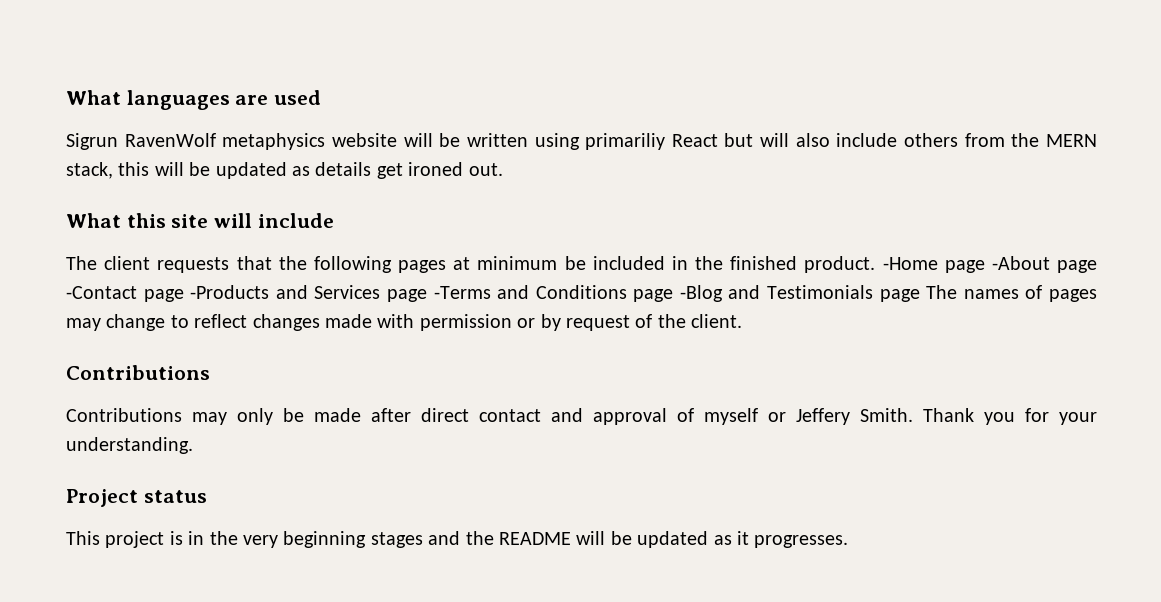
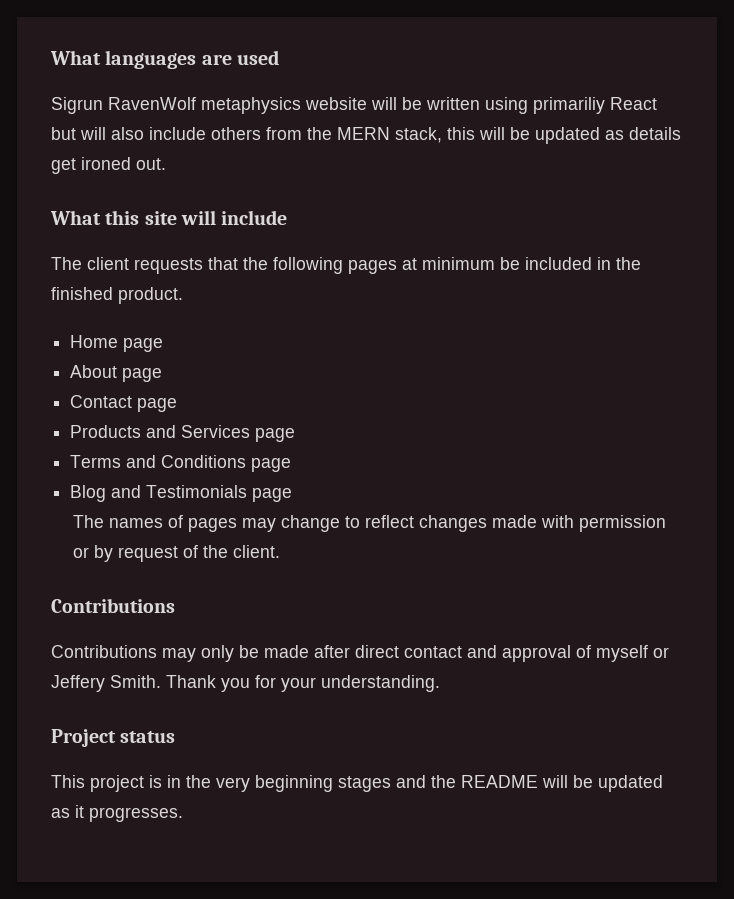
- The client requests that the following pages at minimum be included in the finished product. -Home page -About page -Contact page -Products and Services page -Terms and Conditions page -Blog and Testimonials page The names of pages may change to reflect changes made with permission or by request of the client.
+ The client requests that the following pages at minimum be included in the finished product.
+ Home page
+ About page
+ Contact page
+ Products and Services page
+ Terms and Conditions page
+ Blog and Testimonials page
+ The names of pages may change to reflect changes made with permission or by request of the client.

